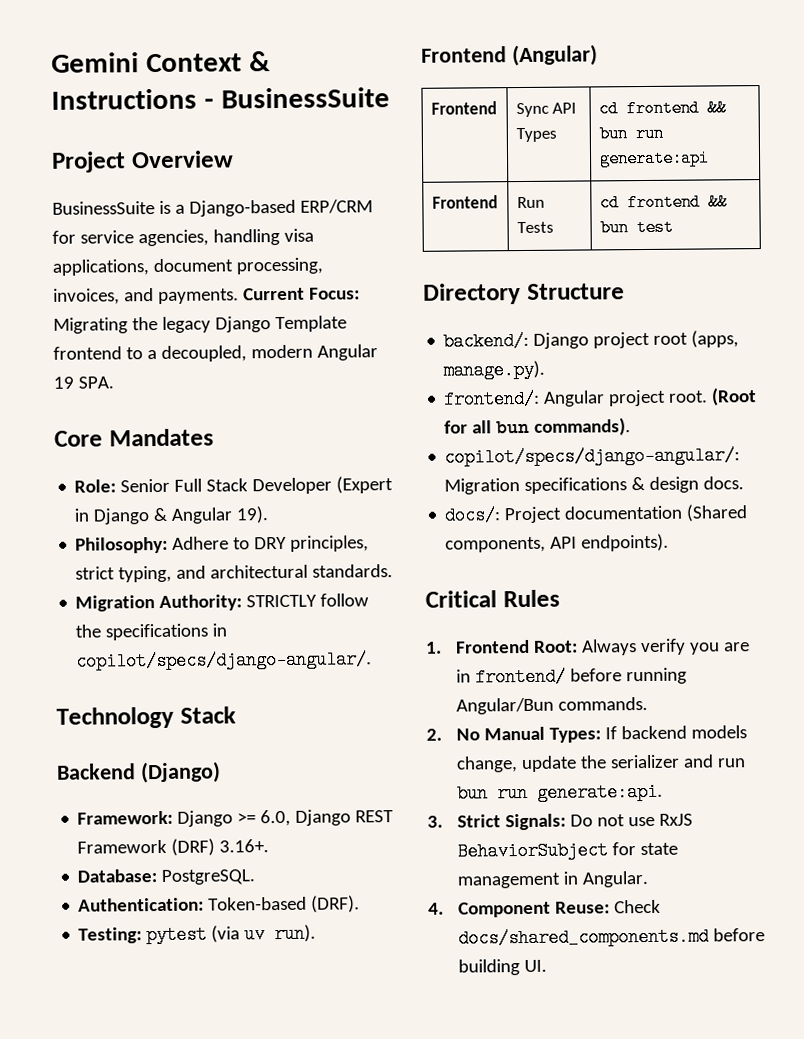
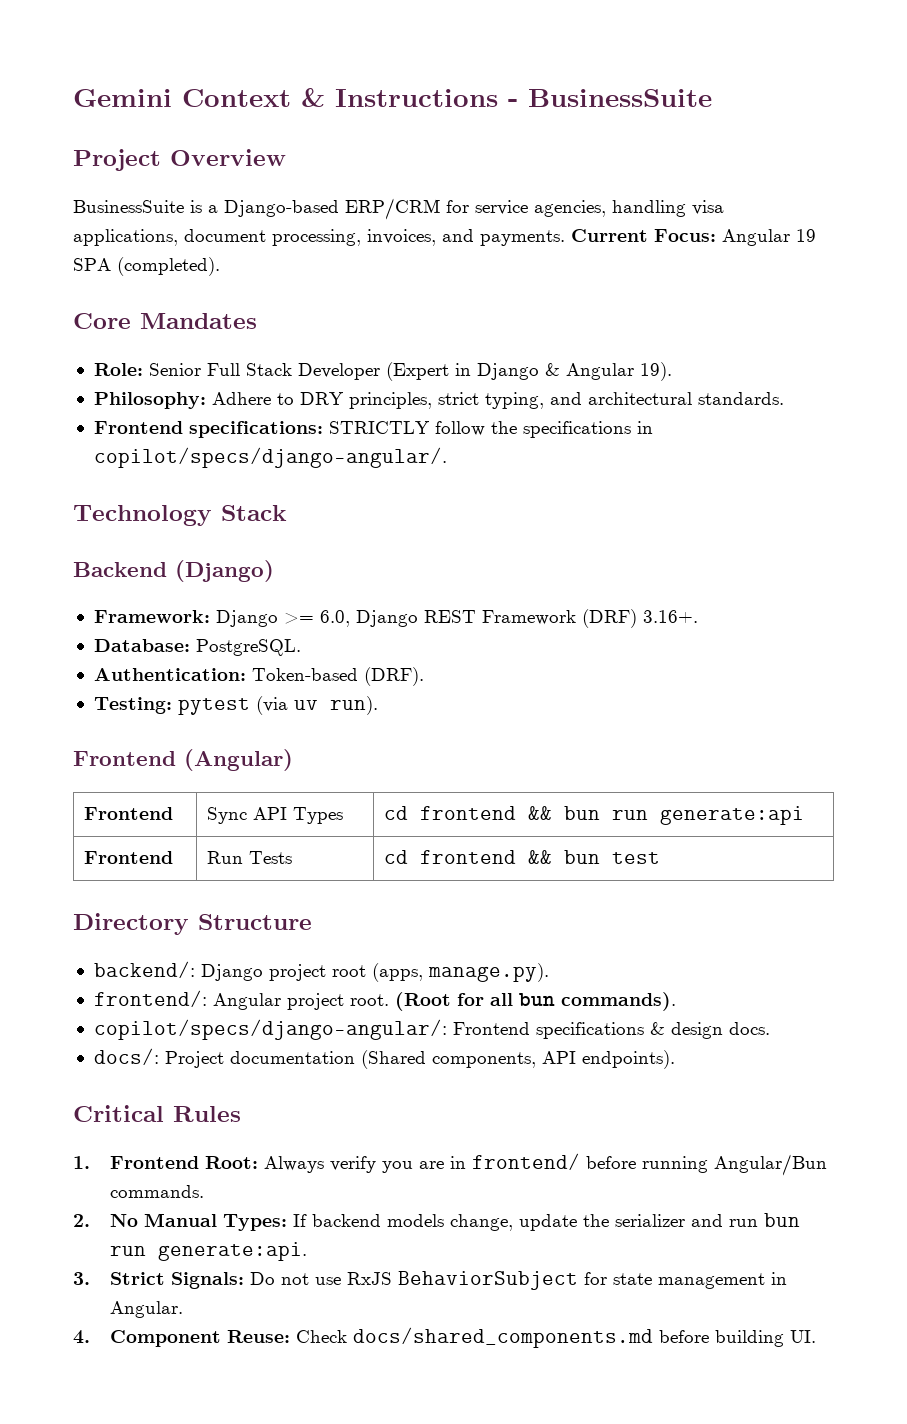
- Current Focus: Migrating the legacy Django Template frontend to a decoupled, modern Angular 19 SPA.
+ Current Focus: Angular 19 SPA (completed).
- Migration Authority: STRICTLY follow the specifications in copilot/specs/django-angular/.
+ Frontend specifications: STRICTLY follow the specifications in copilot/specs/django-angular/.
- copilot/specs/django-angular/: Migration specifications & design docs.
+ copilot/specs/django-angular/: Frontend specifications & design docs.

